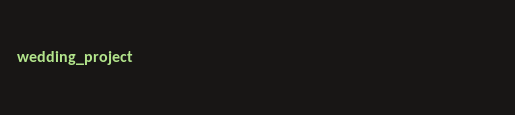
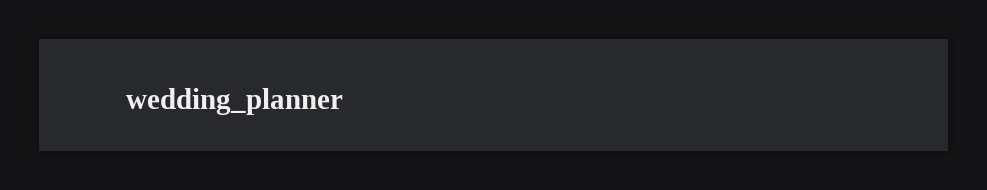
- wedding_project
+ wedding_planner

